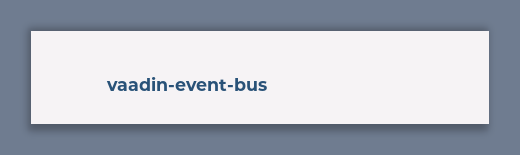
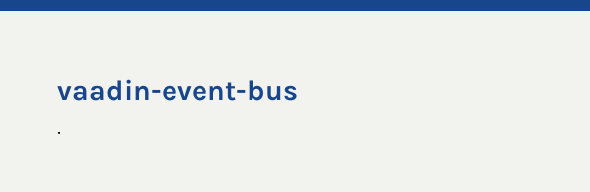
+ .

